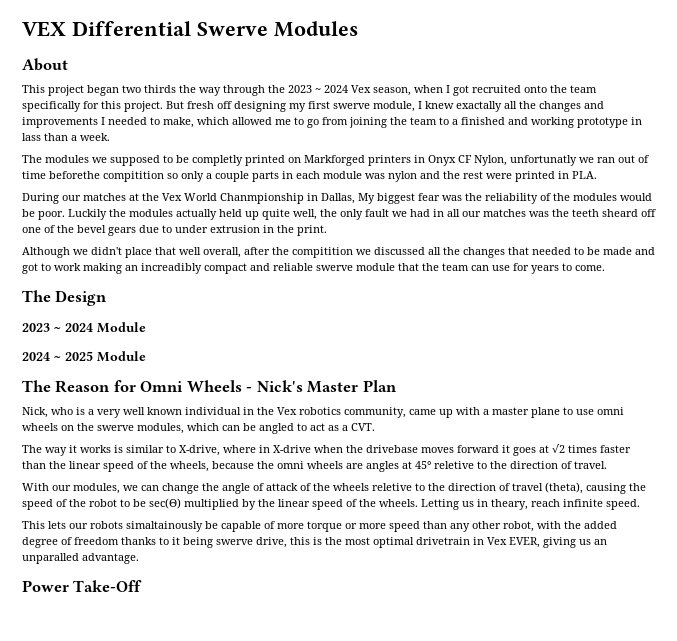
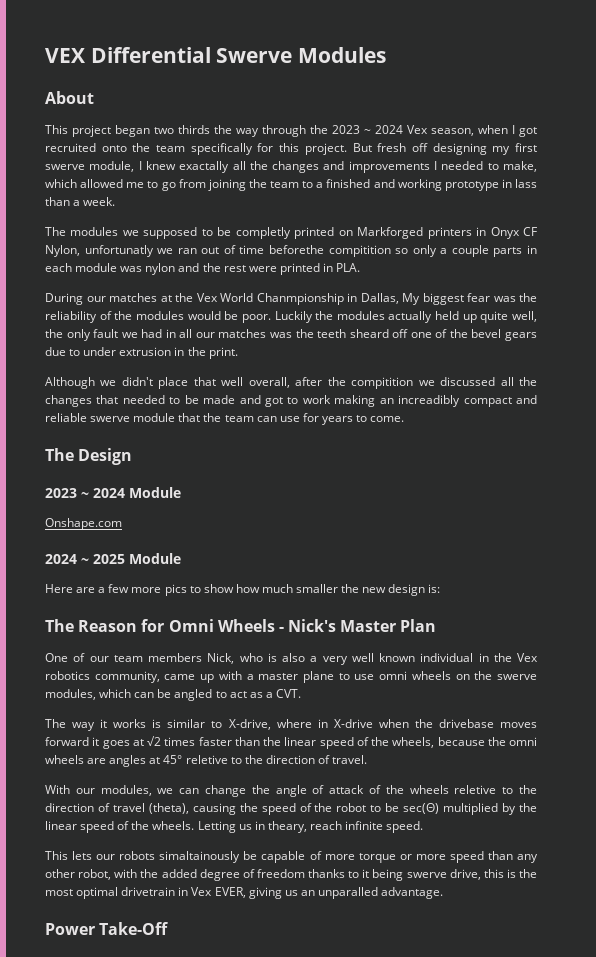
+ Onshape.com
+ Here are a few more pics to show how much smaller the new design is:
- Nick, who is a very well known individual in the Vex robotics community, came up with a master plane to use omni wheels on the swerve modules, which can be angled to act as a CVT.
+ One of our team members Nick, who is also a very well known individual in the Vex robotics community, came up with a master plane to use omni wheels on the swerve modules, which can be angled to act as a CVT.

